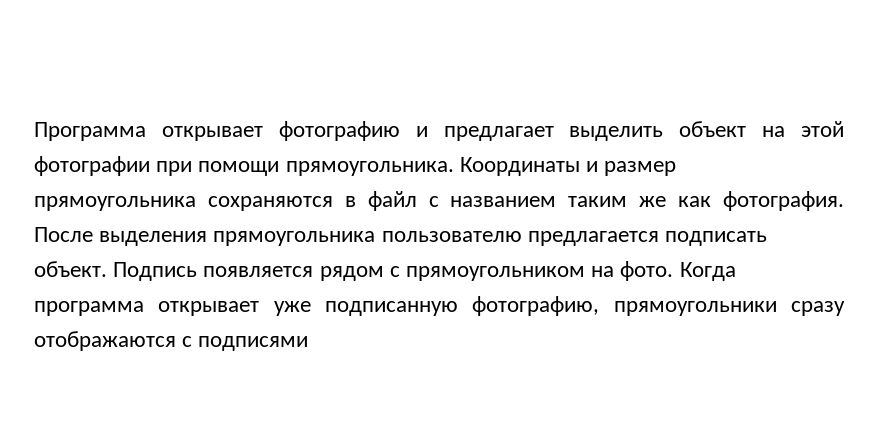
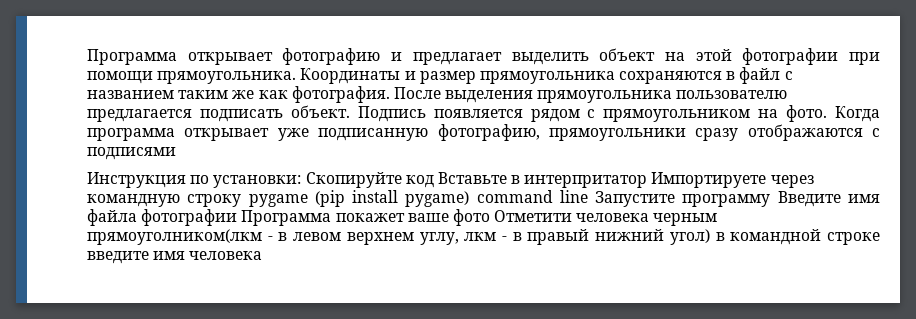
+ Инструкция по установки: Скопируйте код Вставьте в интерпритатор Импортируете через командную строку pygame (pip install pygame) command line Запустите программу Введите имя файла фотографии Программа покажет ваше фото Отметити человека черным прямоуголником(лкм - в левом верхнем углу, лкм - в правый нижний угол) в командной строке введите имя человека

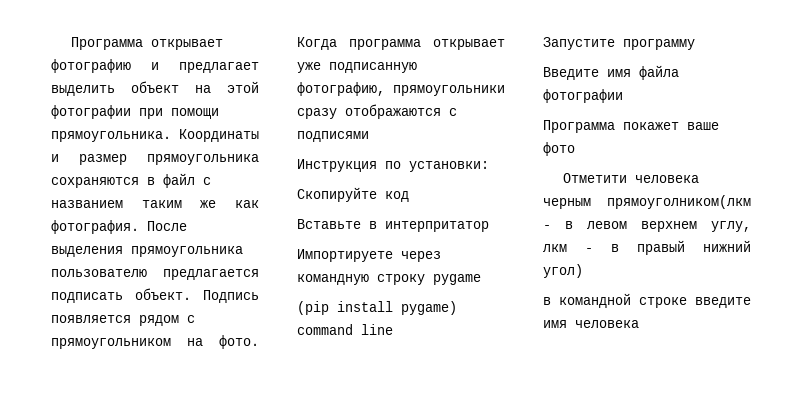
- Инструкция по установки: Скопируйте код Вставьте в интерпритатор Импортируете через командную строку pygame (pip install pygame) command line Запустите программу Введите имя файла фотографии Программа покажет ваше фото Отметити человека черным прямоуголником(лкм - в левом верхнем углу, лкм - в правый нижний угол) в командной строке введите имя человека
+ Инструкция по установки:
+ Скопируйте код
+ Вставьте в интерпритатор
+ Импортируете через командную строку pygame
+ (pip install pygame) command line
+ Запустите программу
+ Введите имя файла фотографии
+ Программа покажет ваше фото
+ Отметити человека черным прямоуголником(лкм - в левом верхнем углу, лкм - в правый нижний угол)
+ в командной строке введите имя человека

